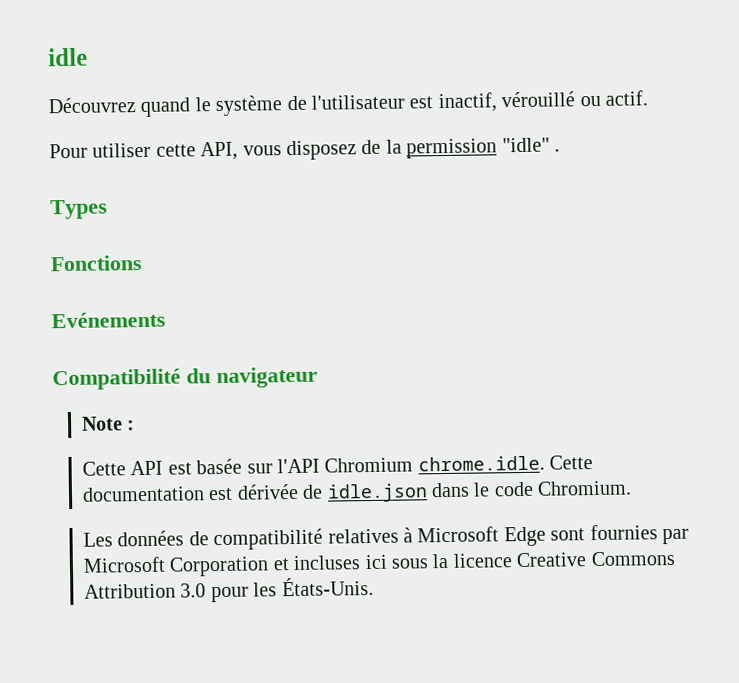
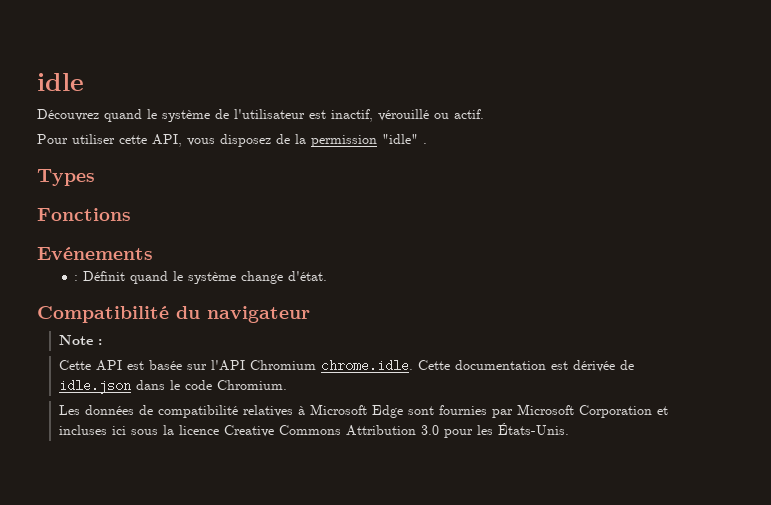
+ : Définit quand le système change d'état.

